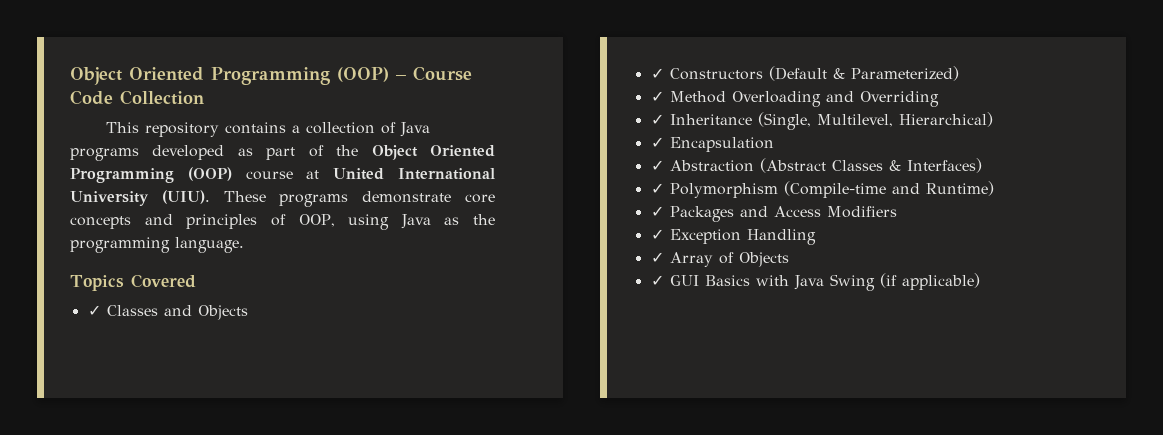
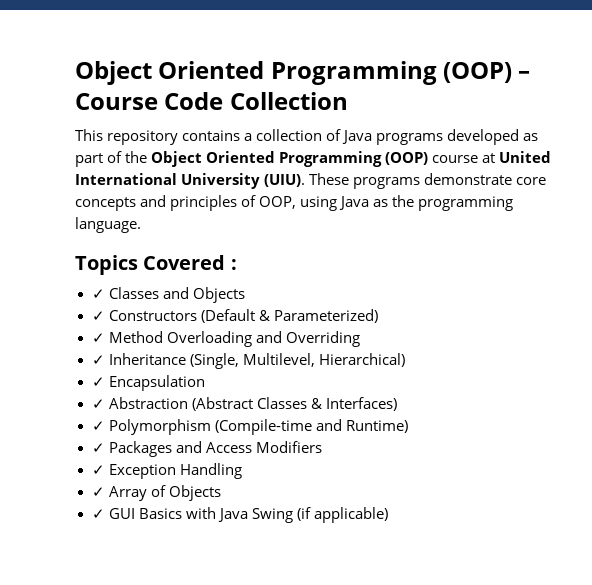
- Topics Covered
+ Topics Covered :

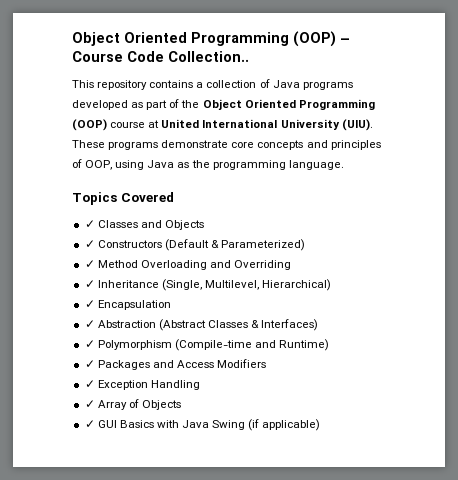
- Object Oriented Programming (OOP) – Course Code Collection
+ Object Oriented Programming (OOP) – Course Code Collection..
- Topics Covered :
+ Topics Covered

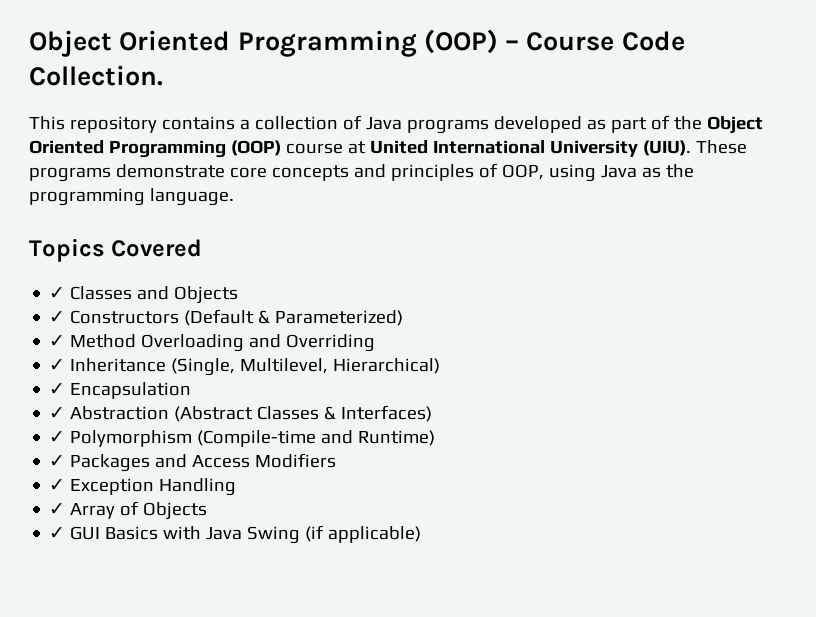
- Object Oriented Programming (OOP) – Course Code Collection..
+ Object Oriented Programming (OOP) – Course Code Collection.

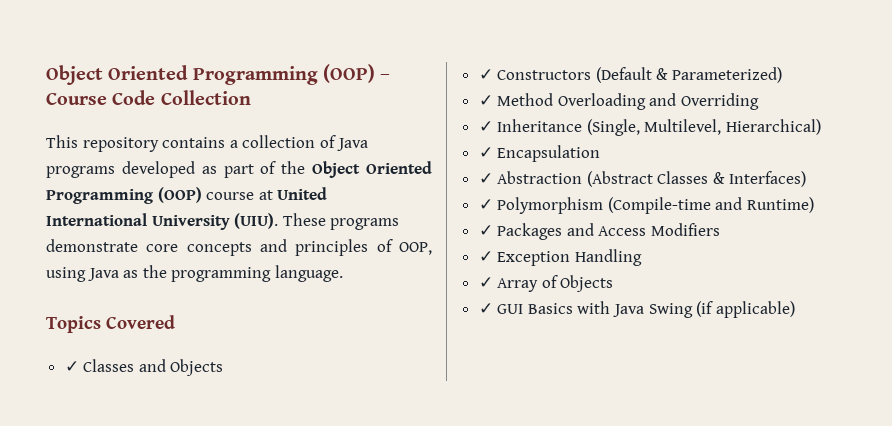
- Object Oriented Programming (OOP) – Course Code Collection.
+ Object Oriented Programming (OOP) – Course Code Collection

